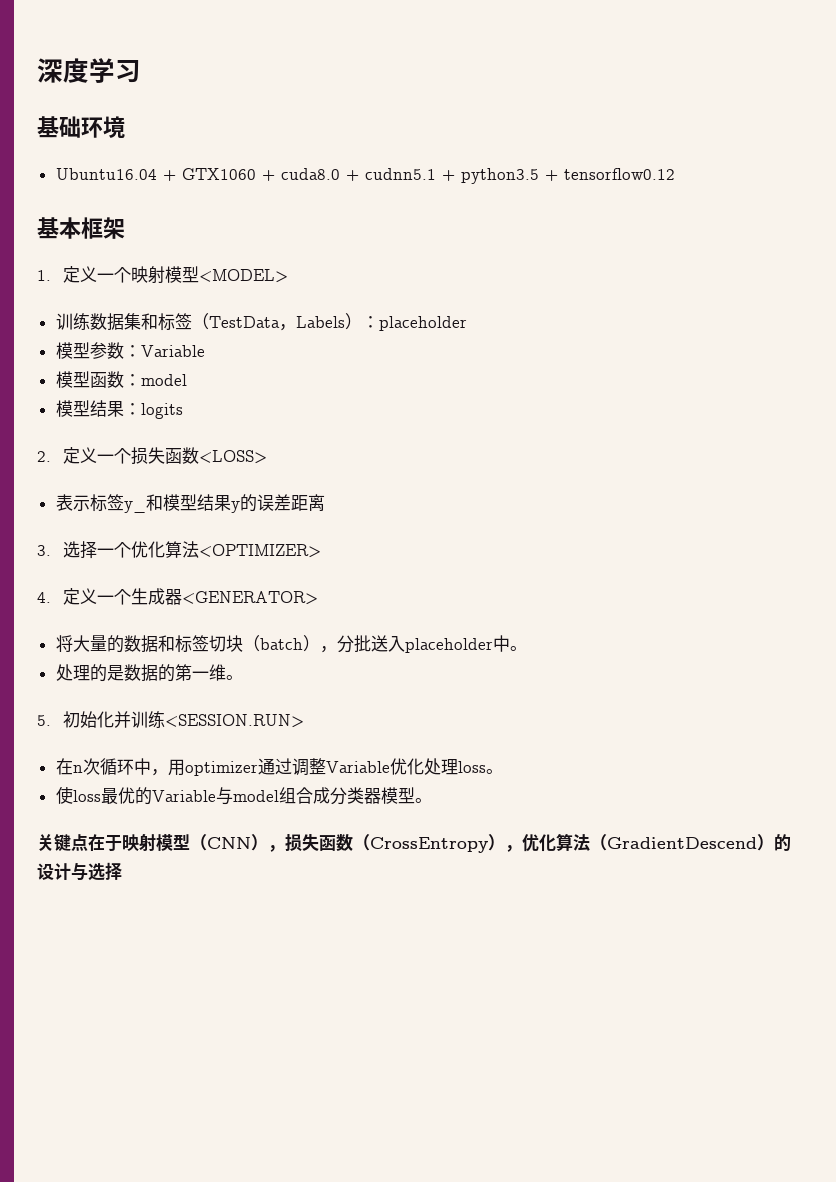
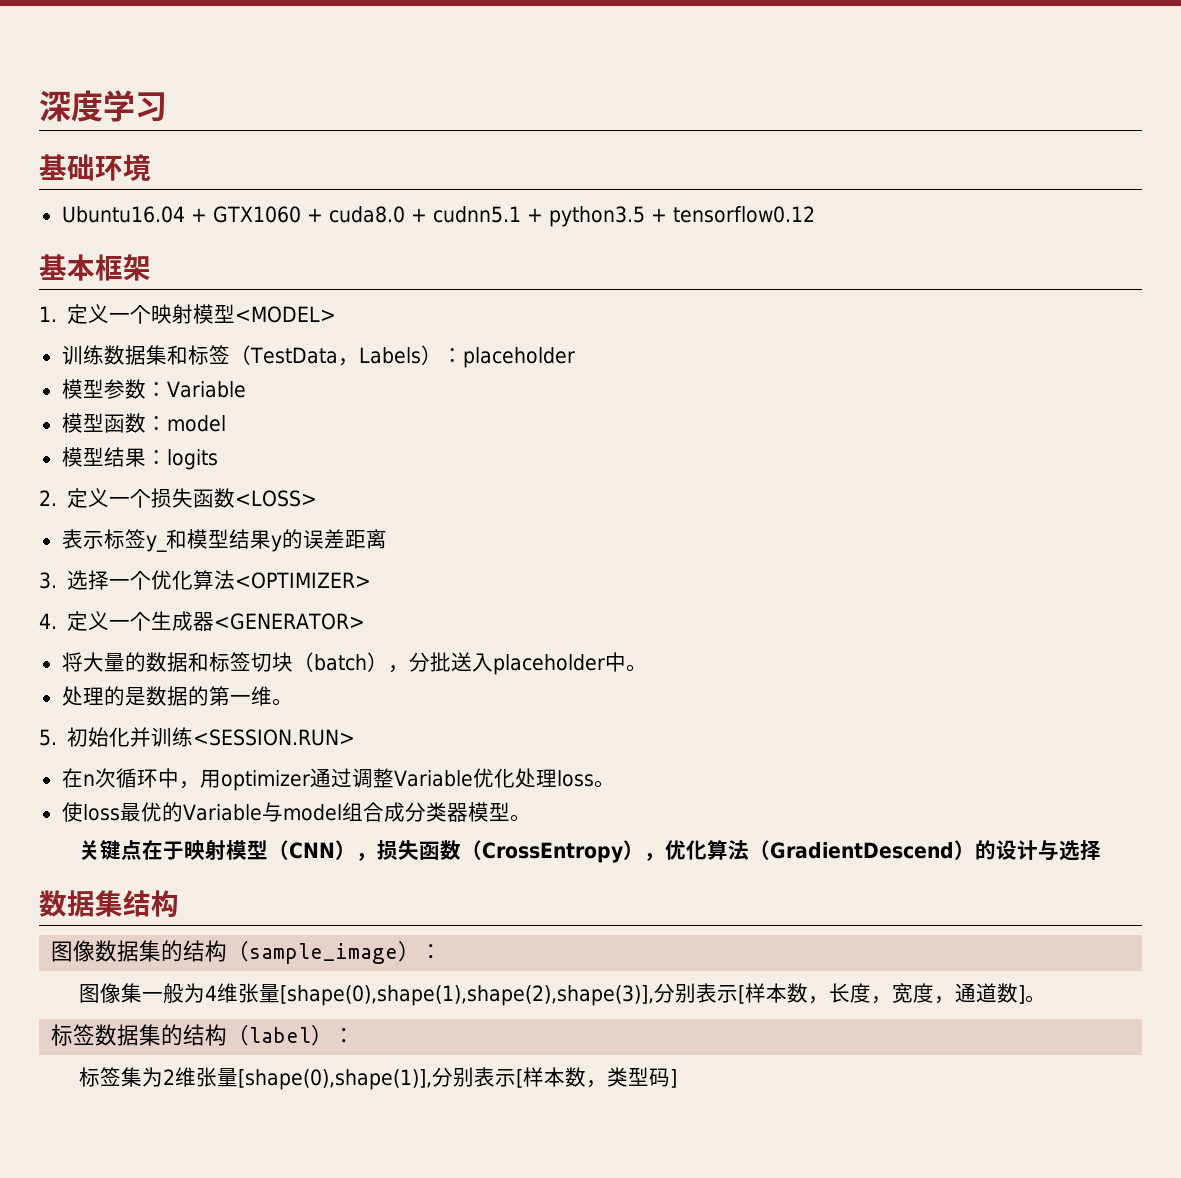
+ 数据集结构
+ 图像数据集的结构（sample_image）：
+ 图像集一般为4维张量[shape(0),shape(1),shape(2),shape(3)],分别表示[样本数，长度，宽度，通道数]。
+ 标签数据集的结构（label）：
+ 标签集为2维张量[shape(0),shape(1)],分别表示[样本数，类型码]

